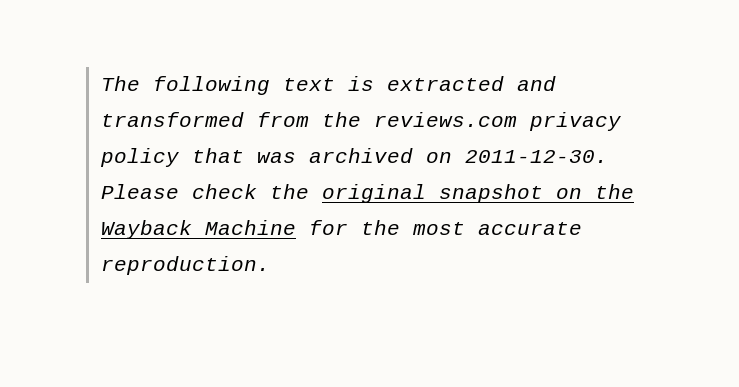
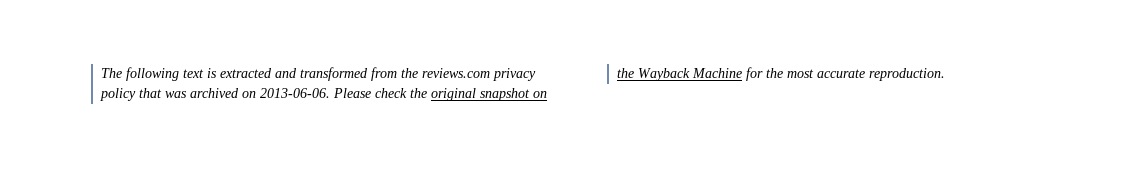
- The following text is extracted and transformed from the reviews.com privacy policy that was archived on 2011-12-30.
+ The following text is extracted and transformed from the reviews.com privacy policy that was archived on 2013-06-06.

